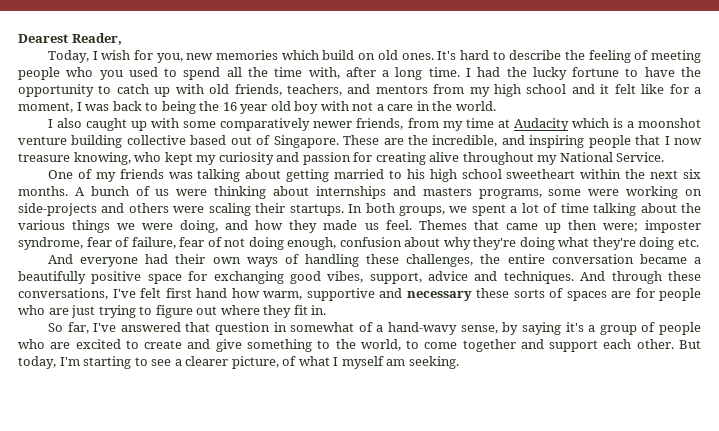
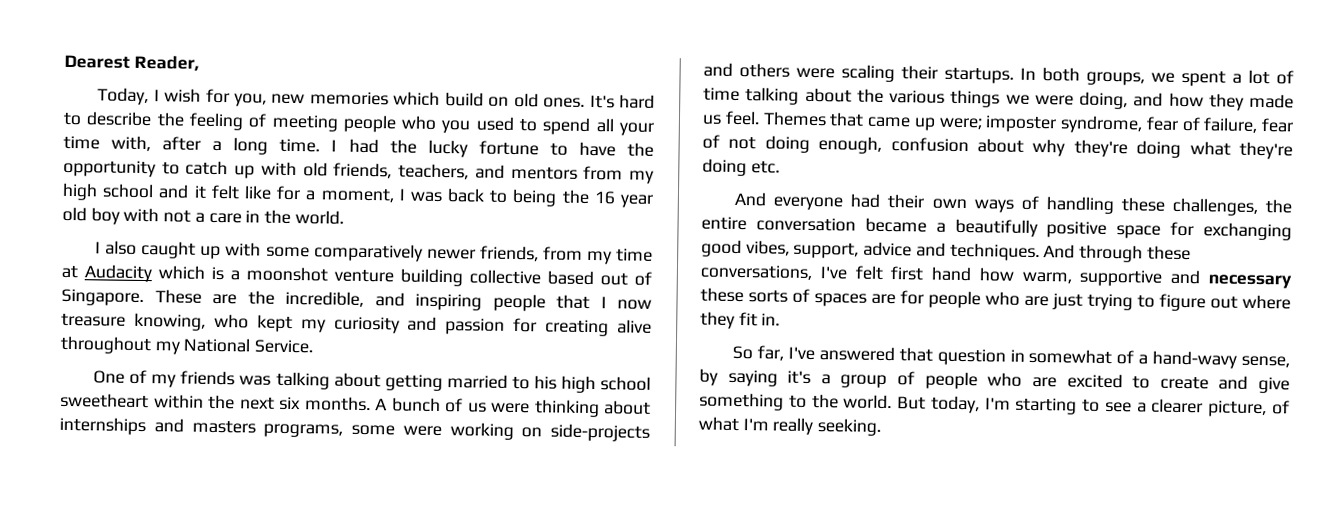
- It's hard to describe the feeling of meeting people who you used to spend all the time with, after a long time.
+ It's hard to describe the feeling of meeting people who you used to spend all your time with, after a long time.
- Themes that came up then were; imposter syndrome, fear of failure, fear of not doing enough, confusion about why they're doing what they're doing etc.
+ Themes that came up were; imposter syndrome, fear of failure, fear of not doing enough, confusion about why they're doing what they're doing etc.
- So far, I've answered that question in somewhat of a hand-wavy sense, by saying it's a group of people who are excited to create and give something to the world, to come together and support each other.
+ So far, I've answered that question in somewhat of a hand-wavy sense, by saying it's a group of people who are excited to create and give something to the world.
- But today, I'm starting to see a clearer picture, of what I myself am seeking.
+ But today, I'm starting to see a clearer picture, of what I'm really seeking.

